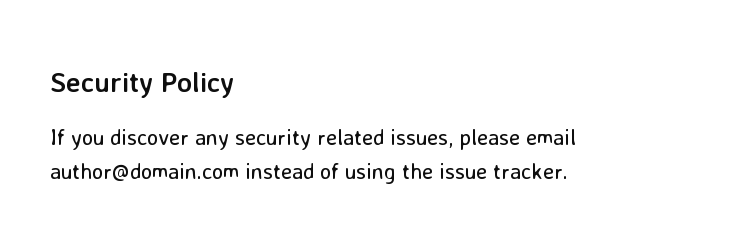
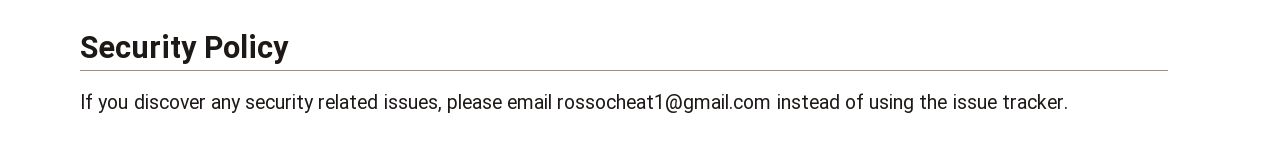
- If you discover any security related issues, please email author@domain.com instead of using the issue tracker.
+ If you discover any security related issues, please email rossocheat1@gmail.com instead of using the issue tracker.

